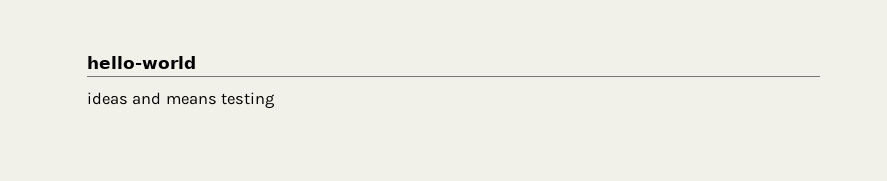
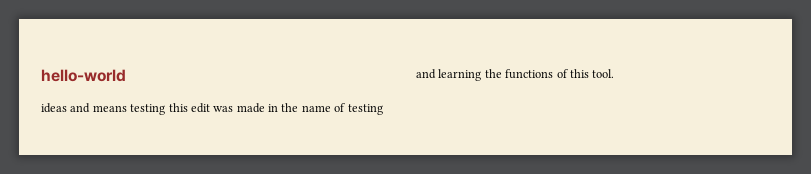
- ideas and means testing
+ ideas and means testing this edit was made in the name of testing and learning the functions of this tool.

